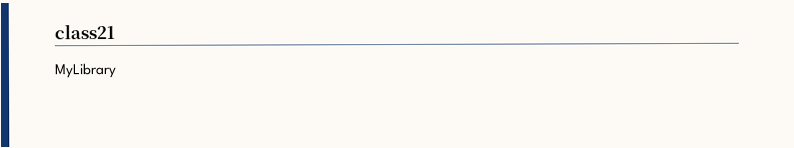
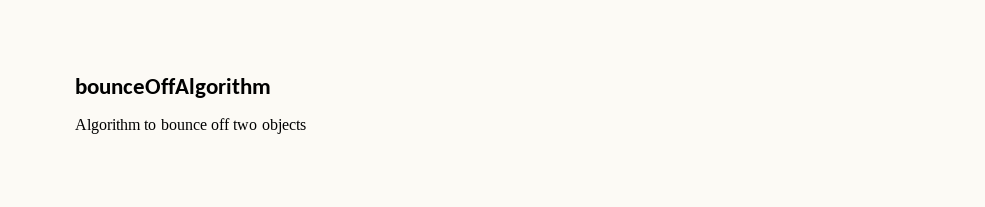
- class21
- MyLibrary
+ bounceOffAlgorithm
+ Algorithm to bounce off two objects

